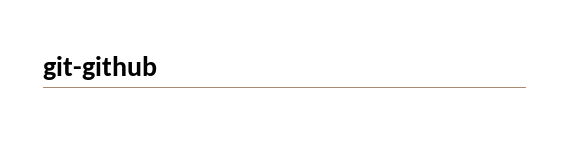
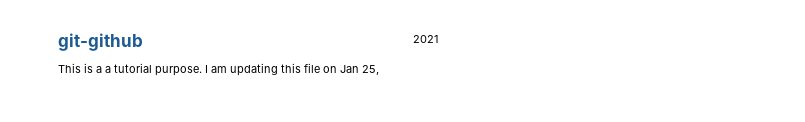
+ This is a a tutorial purpose. I am updating this file on Jan 25, 2021

